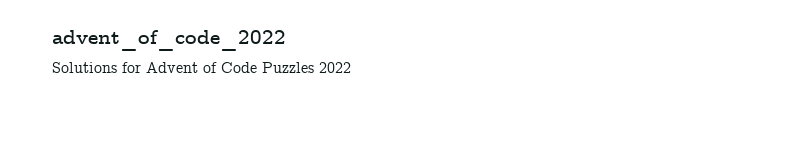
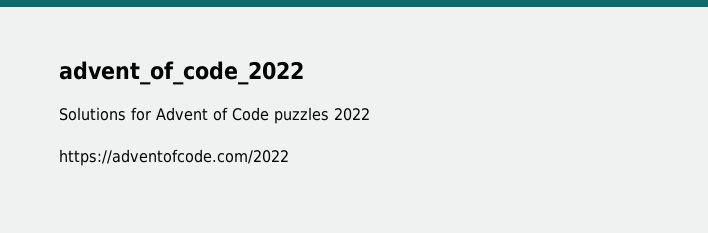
- Solutions for Advent of Code Puzzles 2022
+ Solutions for Advent of Code puzzles 2022
+ https://adventofcode.com/2022

